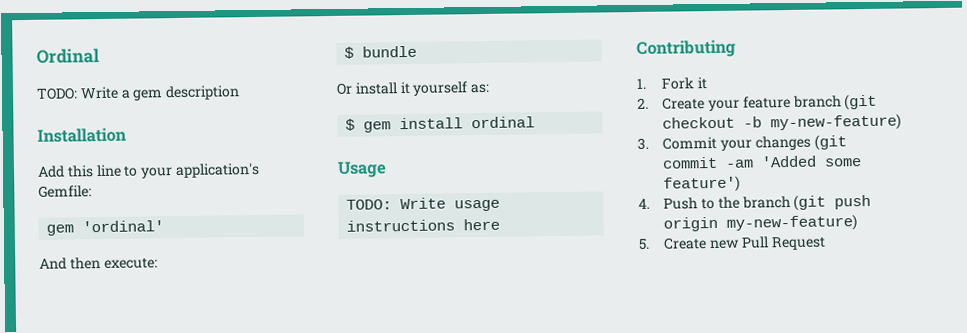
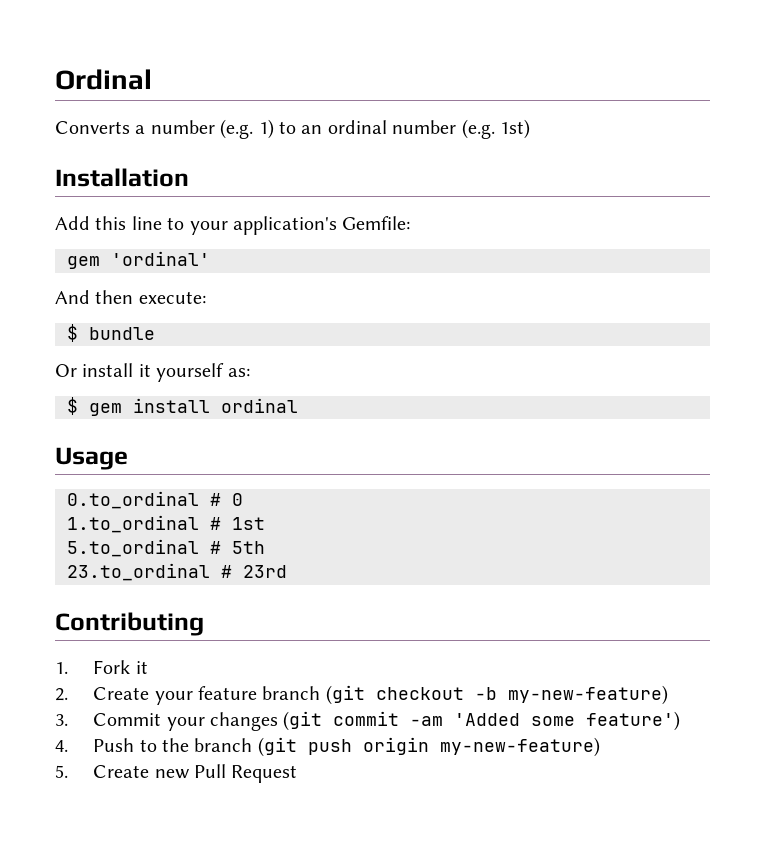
- TODO: Write a gem description
+ Converts a number (e.g. 1) to an ordinal number (e.g. 1st)
- TODO: Write usage instructions here
+ 0.to_ordinal # 0
+ 1.to_ordinal # 1st
+ 5.to_ordinal # 5th
+ 23.to_ordinal # 23rd

